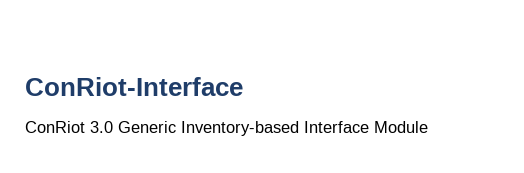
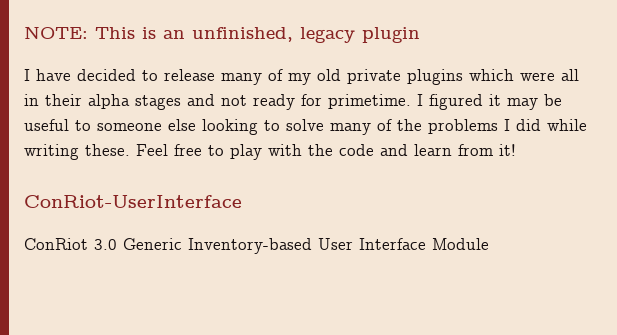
- ConRiot-Interface
+ NOTE: This is an unfinished, legacy plugin
+ I have decided to release many of my old private plugins which were all in their alpha stages and not ready for primetime. I figured it may be useful to someone else looking to solve many of the problems I did while writing these. Feel free to play with the code and learn from it!
+ ConRiot-UserInterface
- ConRiot 3.0 Generic Inventory-based Interface Module
+ ConRiot 3.0 Generic Inventory-based User Interface Module

